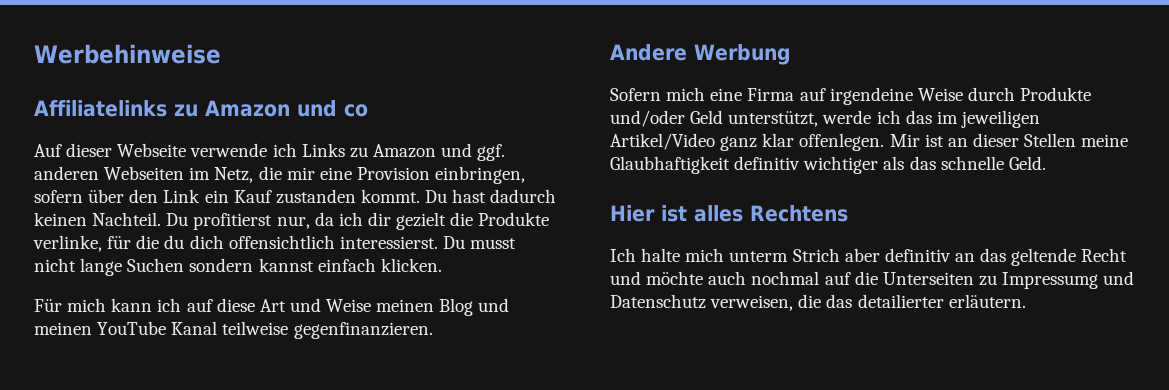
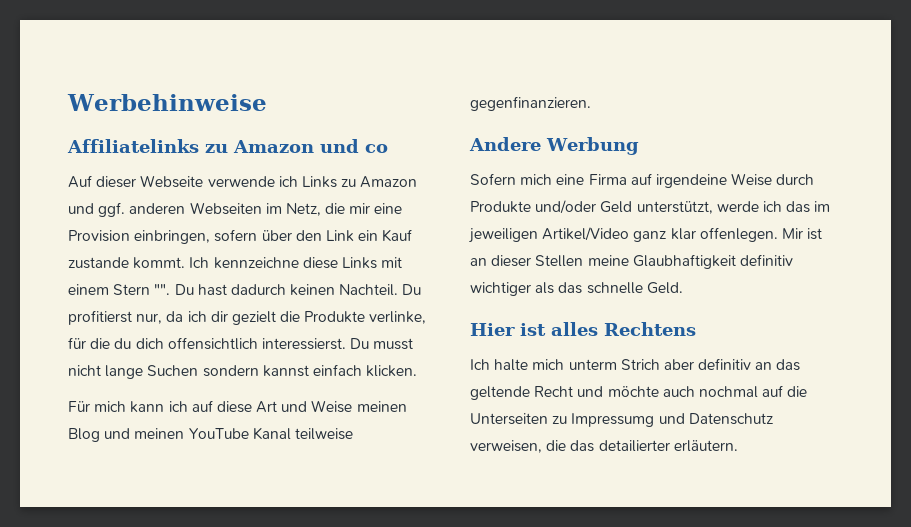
- Auf dieser Webseite verwende ich Links zu Amazon und ggf. anderen Webseiten im Netz, die mir eine Provision einbringen, sofern über den Link ein Kauf zustanden kommt.
+ Auf dieser Webseite verwende ich Links zu Amazon und ggf. anderen Webseiten im Netz, die mir eine Provision einbringen, sofern über den Link ein Kauf zustande kommt. Ich kennzeichne diese Links mit einem Stern "".

